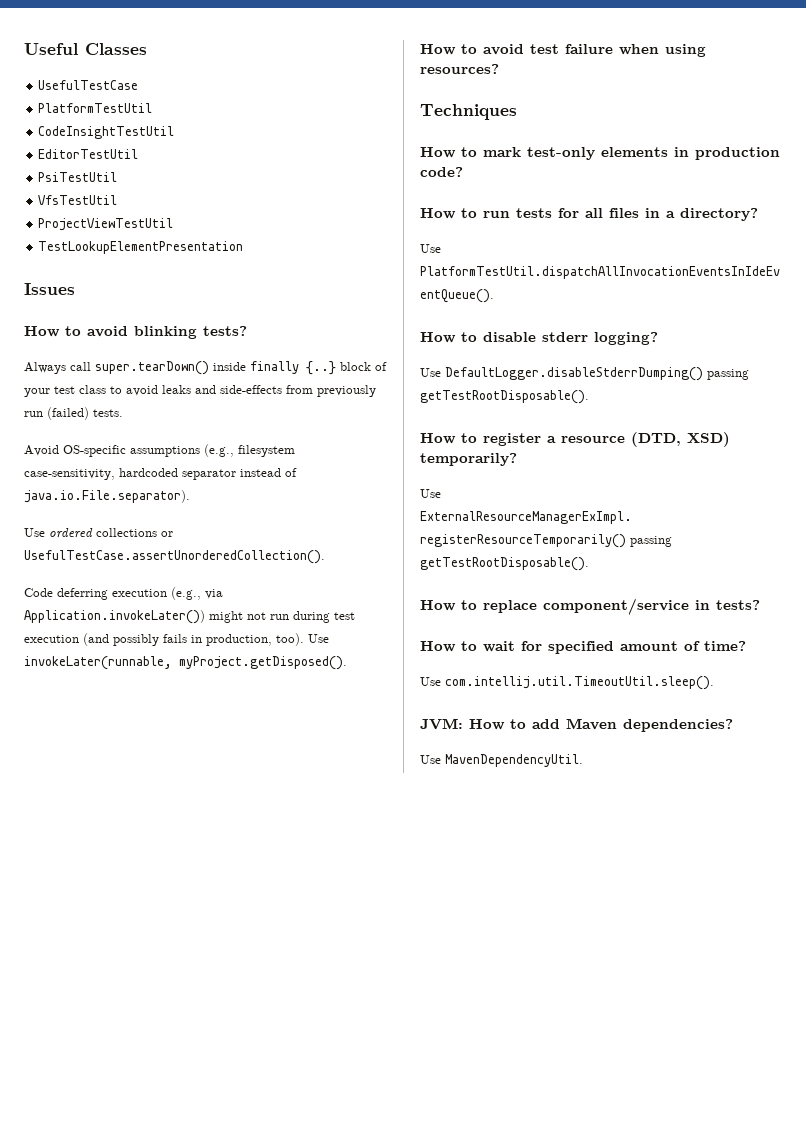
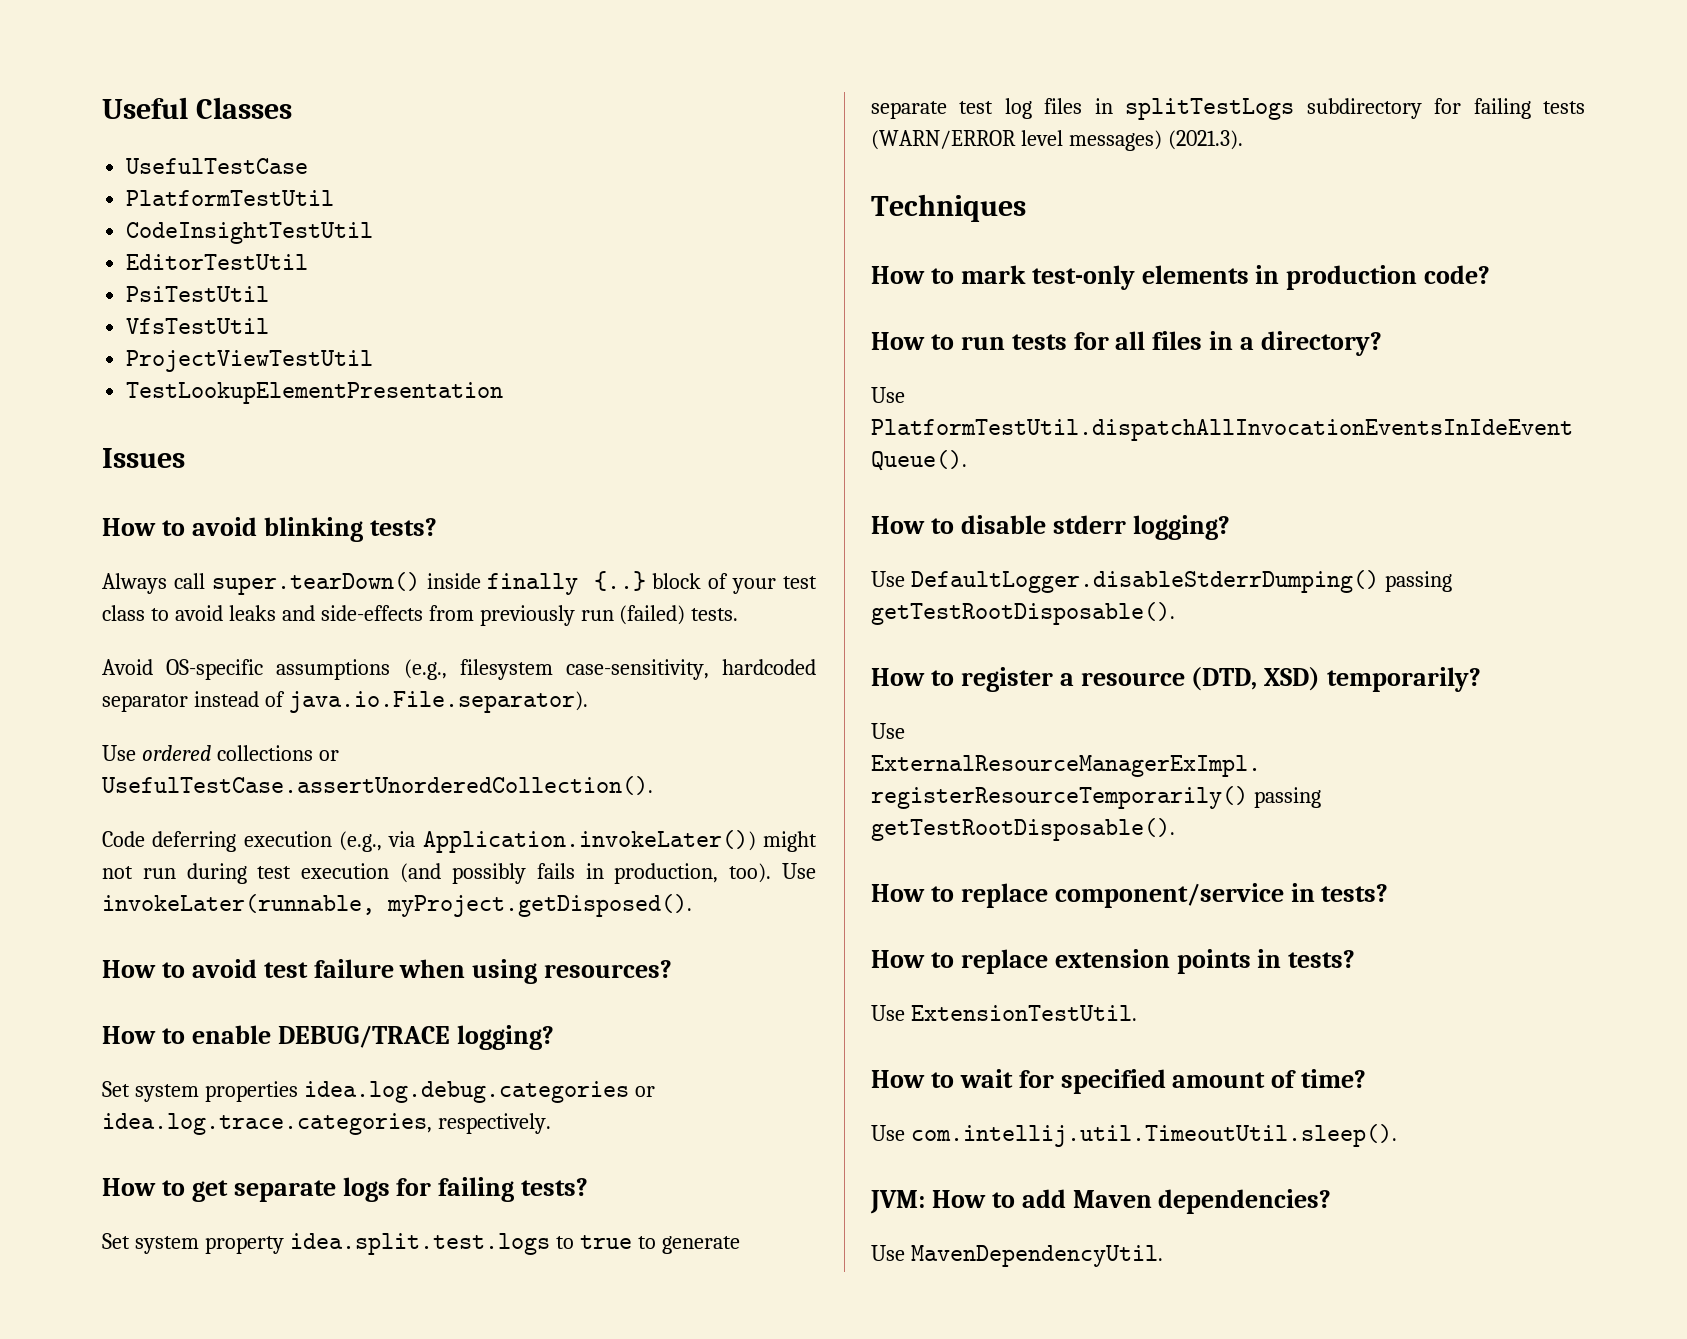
+ How to enable DEBUG/TRACE logging?
+ Set system properties idea.log.debug.categories or idea.log.trace.categories, respectively.
+ How to get separate logs for failing tests?
+ Set system property idea.split.test.logs to true to generate separate test log files in splitTestLogs subdirectory for failing tests (WARN/ERROR level messages) (2021.3).
+ How to replace extension points in tests?
+ Use ExtensionTestUtil.

